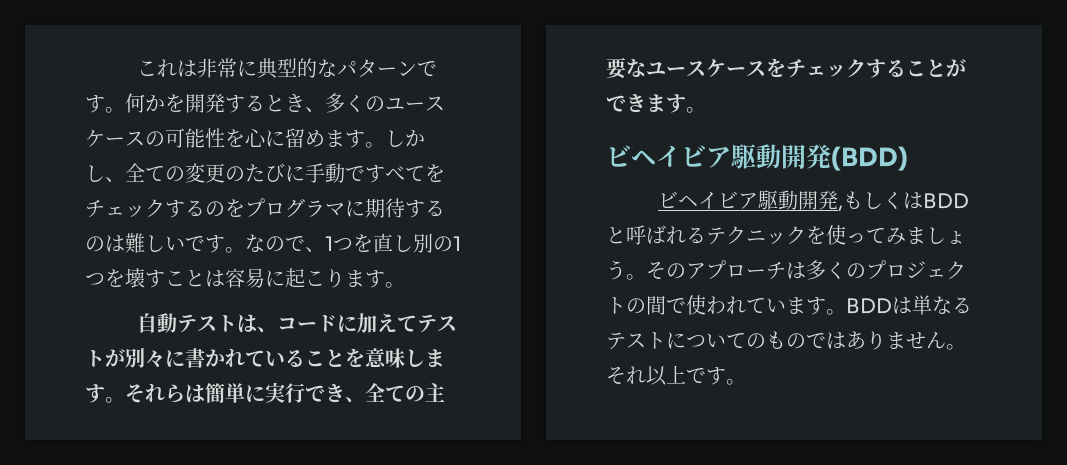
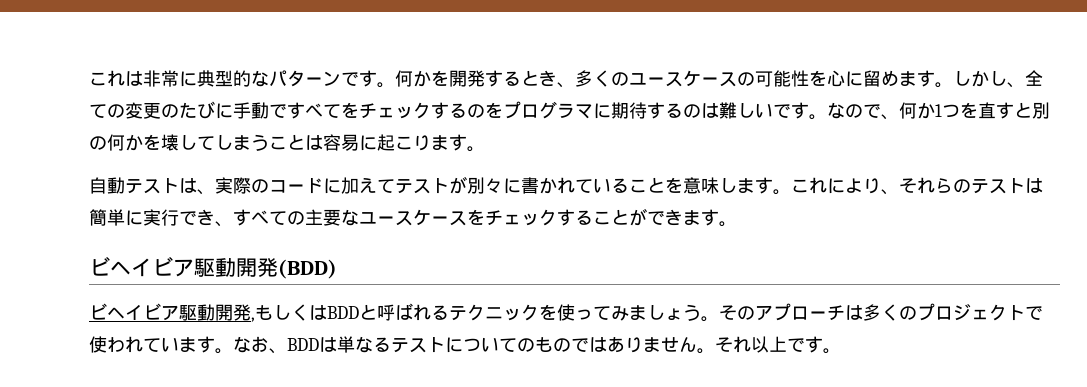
- なので、1つを直し別の1つを壊すことは容易に起こります。
+ なので、何か1つを直すと別の何かを壊してしまうことは容易に起こります。
- 自動テストは、コードに加えてテストが別々に書かれていることを意味します。
+ 自動テストは、実際のコードに加えてテストが別々に書かれていることを意味します。
- それらは簡単に実行でき、全ての主要なユースケースをチェックすることができます。
+ これにより、それらのテストは簡単に実行でき、すべての主要なユースケースをチェックすることができます。
- そのアプローチは多くのプロジェクトの間で使われています。
+ そのアプローチは多くのプロジェクトで使われています。
- BDDは単なるテストについてのものではありません。
+ なお、BDDは単なるテストについてのものではありません。

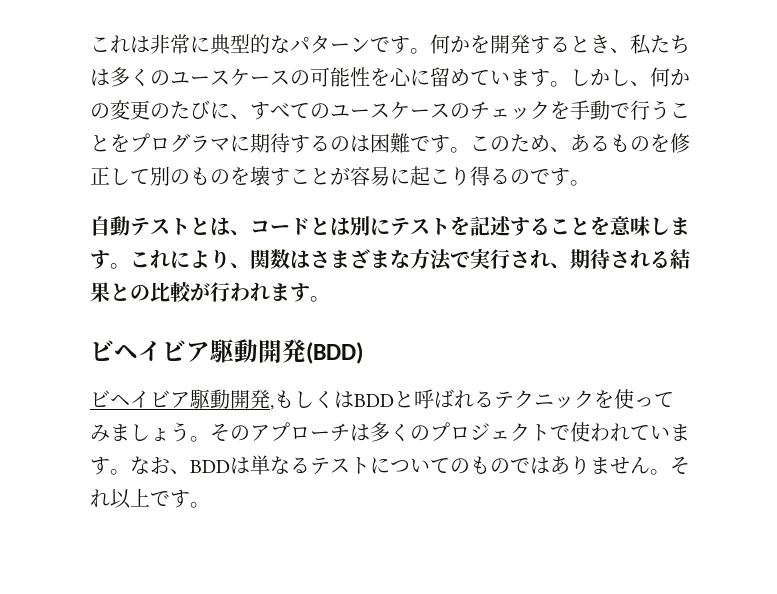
- 何かを開発するとき、多くのユースケースの可能性を心に留めます。
+ 何かを開発するとき、私たちは多くのユースケースの可能性を心に留めています。
- しかし、全ての変更のたびに手動ですべてをチェックするのをプログラマに期待するのは難しいです。なので、何か1つを直すと別の何かを壊してしまうことは容易に起こります。
+ しかし、何かの変更のたびに、すべてのユースケースのチェックを手動で行うことをプログラマに期待するのは困難です。このため、あるものを修正して別のものを壊すことが容易に起こり得るのです。
- 自動テストは、実際のコードに加えてテストが別々に書かれていることを意味します。
+ 自動テストとは、コードとは別にテストを記述することを意味します。
- これにより、それらのテストは簡単に実行でき、すべての主要なユースケースをチェックすることができます。
+ これにより、関数はさまざまな方法で実行され、期待される結果との比較が行われます。

